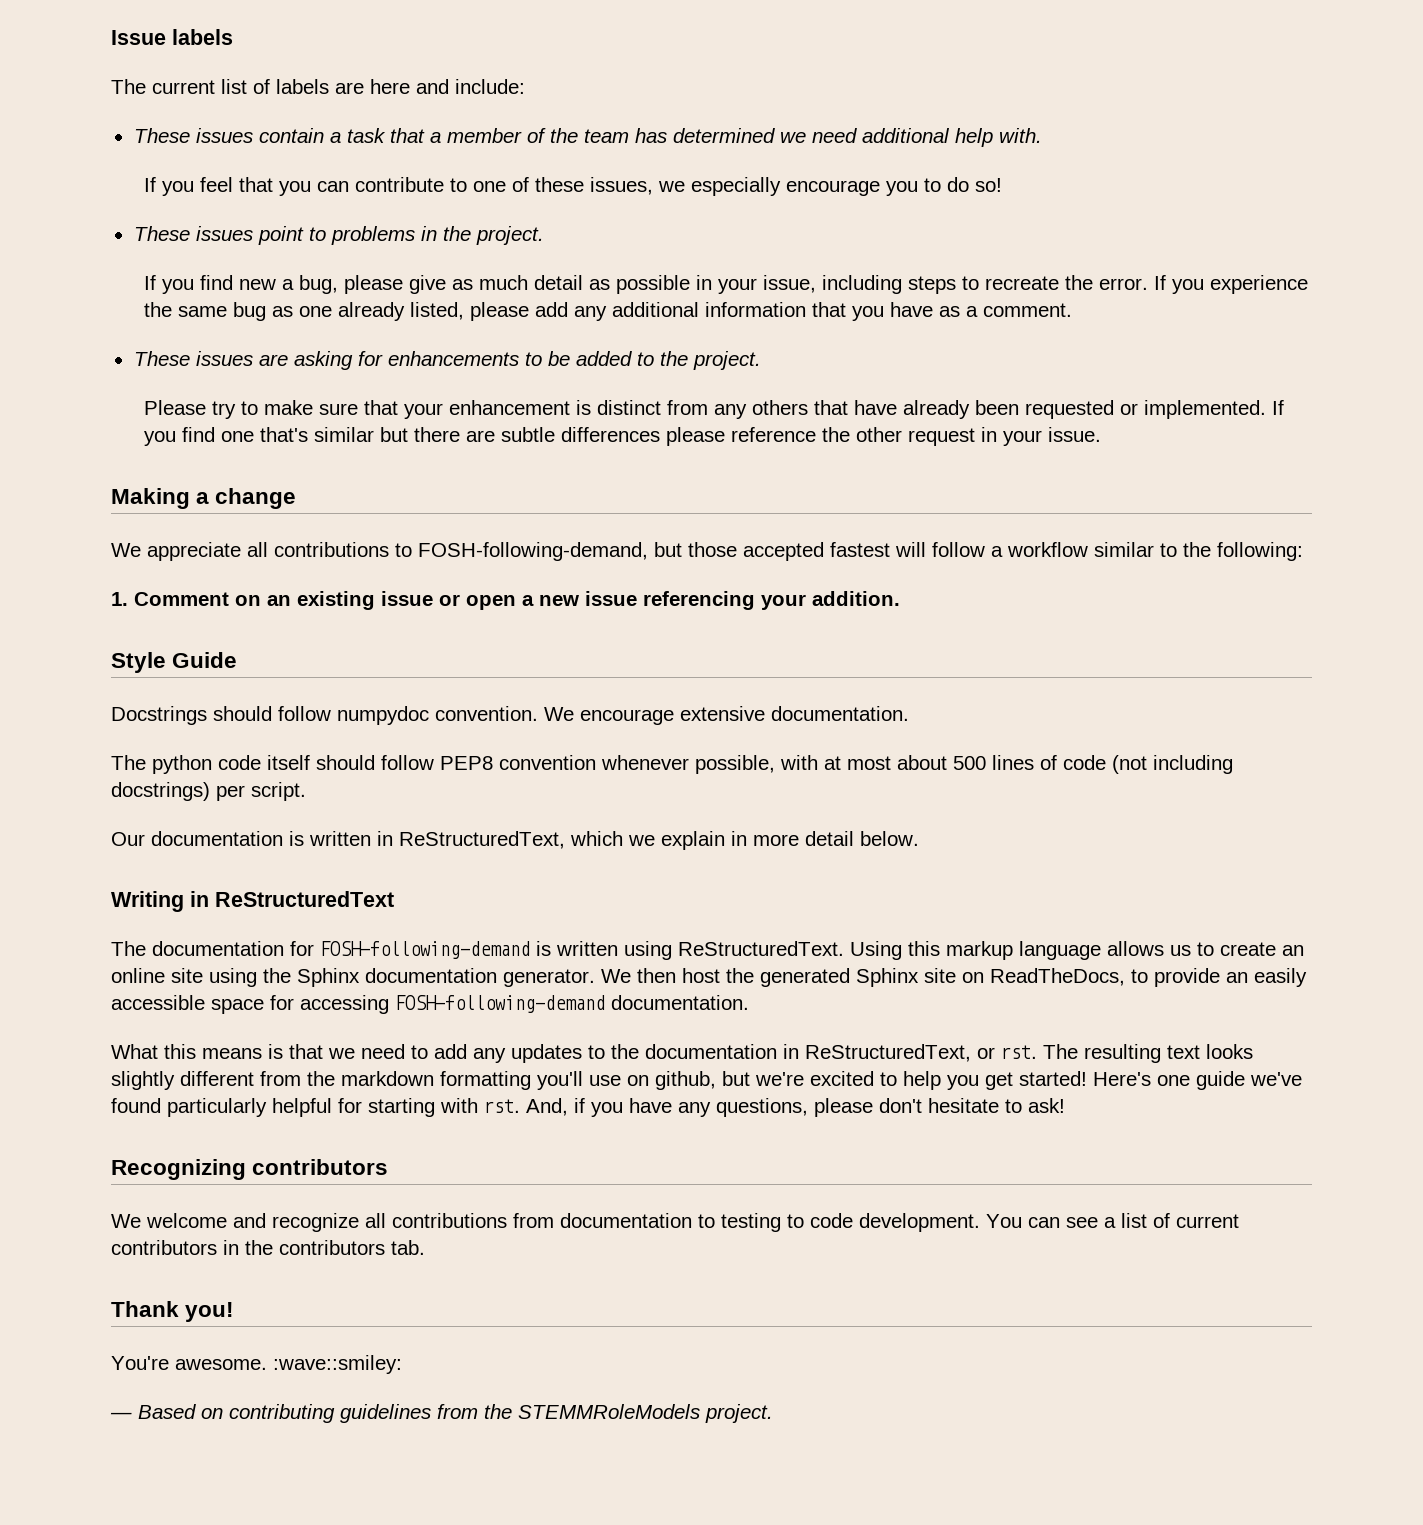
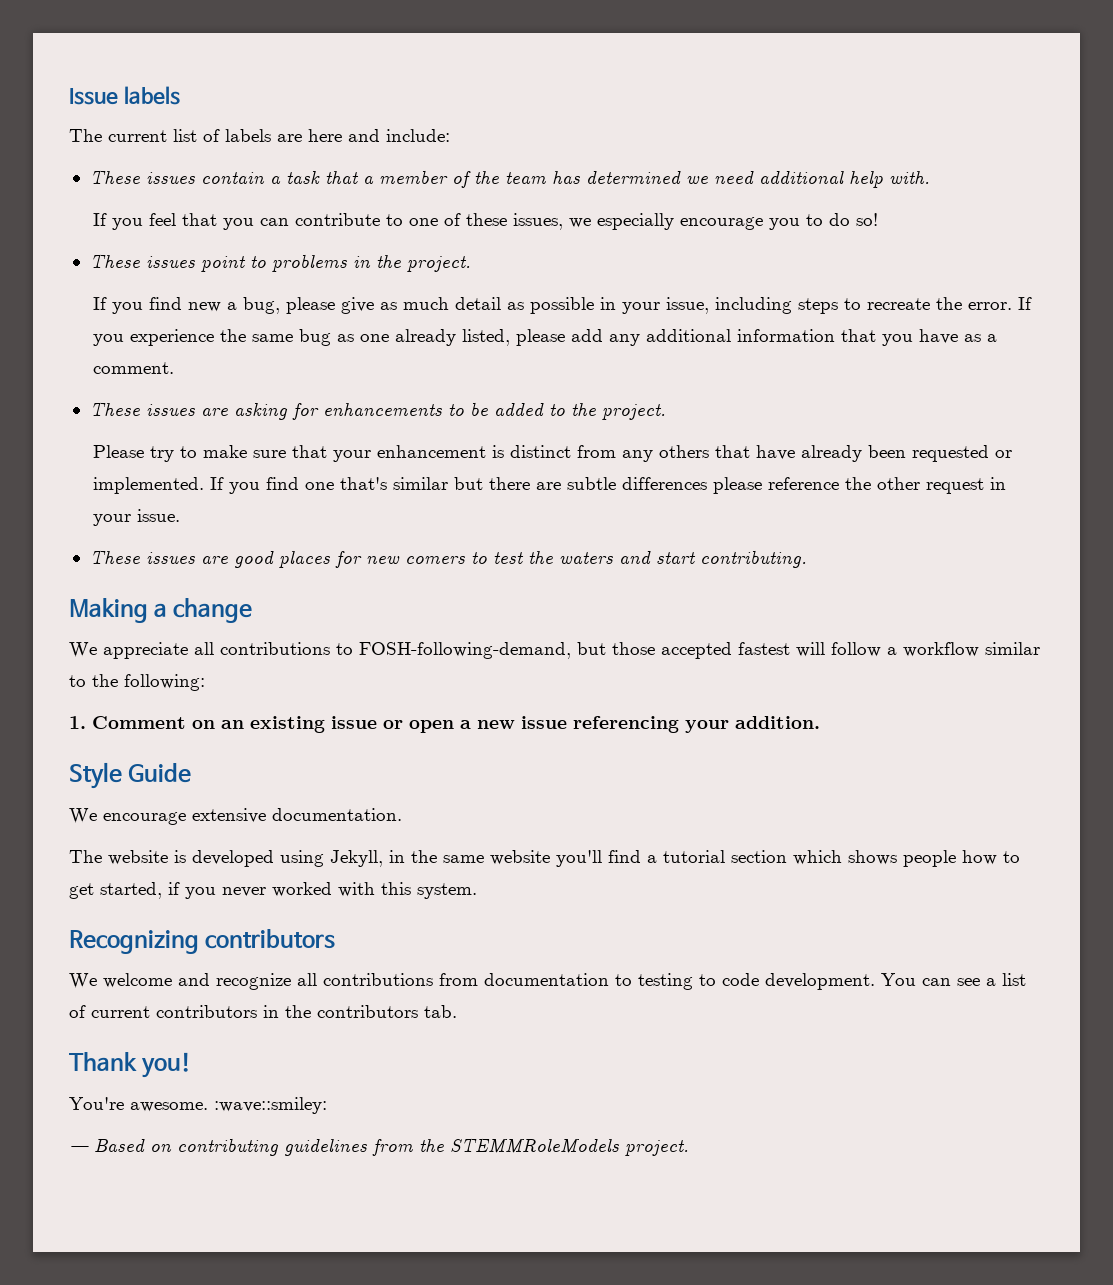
+ These issues are good places for new comers to test the waters and start contributing.
- Docstrings should follow numpydoc convention.
- The python code itself should follow PEP8 convention whenever possible, with at most about 500 lines of code (not including docstrings) per script.
- Our documentation is written in ReStructuredText, which we explain in more detail below.
- Writing in ReStructuredText
- The documentation for FOSH-following-demand is written using ReStructuredText. Using this markup language allows us to create an online site using the Sphinx documentation generator. We then host the generated Sphinx site on ReadTheDocs, to provide an easily accessible space for accessing FOSH-following-demand documentation.
- What this means is that we need to add any updates to the documentation in ReStructuredText, or rst. The resulting text looks slightly different from the markdown formatting you'll use on github, but we're excited to help you get started! Here's one guide we've found particularly helpful for starting with rst. And, if you have any questions, please don't hesitate to ask!
+ The website is developed using Jekyll, in the same website you'll find a tutorial section which shows people how to get started, if you never worked with this system.

